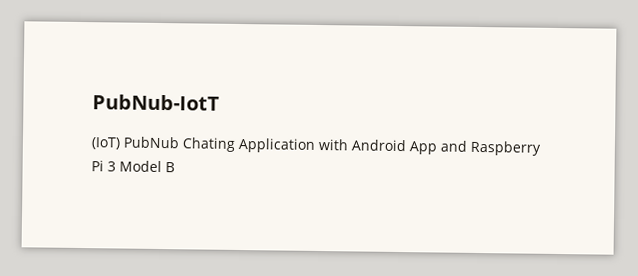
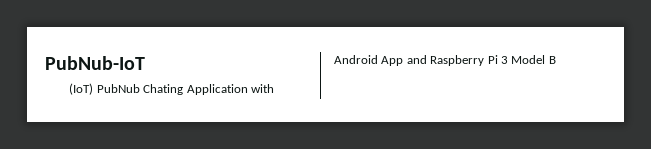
- PubNub-IotT
+ PubNub-IoT

